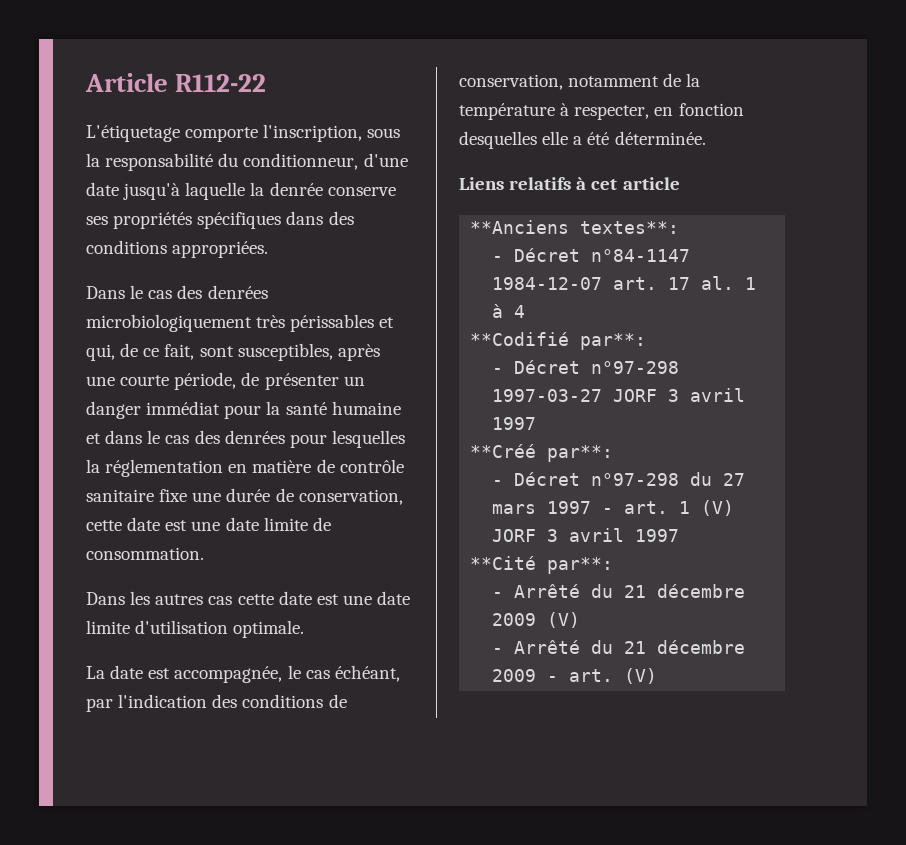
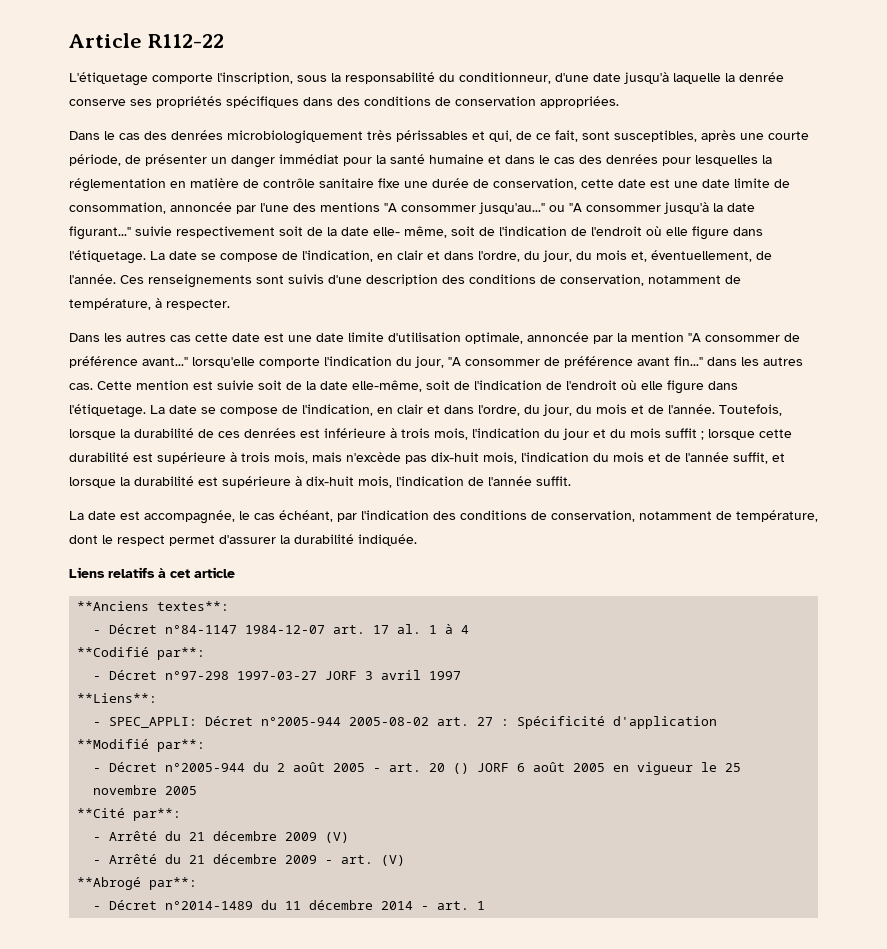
- L'étiquetage comporte l'inscription, sous la responsabilité du conditionneur, d'une date jusqu'à laquelle la denrée conserve ses propriétés spécifiques dans des conditions appropriées.
+ L'étiquetage comporte l'inscription, sous la responsabilité du conditionneur, d'une date jusqu'à laquelle la denrée conserve ses propriétés spécifiques dans des conditions de conservation appropriées.
- Dans le cas des denrées microbiologiquement très périssables et qui, de ce fait, sont susceptibles, après une courte période, de présenter un danger immédiat pour la santé humaine et dans le cas des denrées pour lesquelles la réglementation en matière de contrôle sanitaire fixe une durée de conservation, cette date est une date limite de consommation.
+ Dans le cas des denrées microbiologiquement très périssables et qui, de ce fait, sont susceptibles, après une courte période, de présenter un danger immédiat pour la santé humaine et dans le cas des denrées pour lesquelles la réglementation en matière de contrôle sanitaire fixe une durée de conservation, cette date est une date limite de consommation, annoncée par l'une des mentions "A consommer jusqu'au..." ou "A consommer jusqu'à la date figurant..." suivie respectivement soit de la date elle- même, soit de l'indication de l'endroit où elle figure dans l'étiquetage. La date se compose de l'indication, en clair et dans l'ordre, du jour, du mois et, éventuellement, de l'année. Ces renseignements sont suivis d'une description des conditions de conservation, notamment de température, à respecter.
- Dans les autres cas cette date est une date limite d'utilisation optimale.
+ Dans les autres cas cette date est une date limite d'utilisation optimale, annoncée par la mention "A consommer de préférence avant..." lorsqu'elle comporte l'indication du jour, "A consommer de préférence avant fin..." dans les autres cas. Cette mention est suivie soit de la date elle-même, soit de l'indication de l'endroit où elle figure dans l'étiquetage. La date se compose de l'indication, en clair et dans l'ordre, du jour, du mois et de l'année. Toutefois, lorsque la durabilité de ces denrées est inférieure à trois mois, l'indication du jour et du mois suffit ; lorsque cette durabilité est supérieure à trois mois, mais n'excède pas dix-huit mois, l'indication du mois et de l'année suffit, et lorsque la durabilité est supérieure à dix-huit mois, l'indication de l'année suffit.
- La date est accompagnée, le cas échéant, par l'indication des conditions de conservation, notamment de la température à respecter, en fonction desquelles elle a été déterminée.
+ La date est accompagnée, le cas échéant, par l'indication des conditions de conservation, notamment de température, dont le respect permet d'assurer la durabilité indiquée.
- **Créé par**:
- - Décret n°97-298 du 27 mars 1997 - art. 1 (V) JORF 3 avril 1997
+ **Liens**:
+ - SPEC_APPLI: Décret n°2005-944 2005-08-02 art. 27 : Spécificité d'application
+ **Modifié par**:
+ - Décret n°2005-944 du 2 août 2005 - art. 20 () JORF 6 août 2005 en vigueur le 25 novembre 2005
+ **Abrogé par**:
+ - Décret n°2014-1489 du 11 décembre 2014 - art. 1

